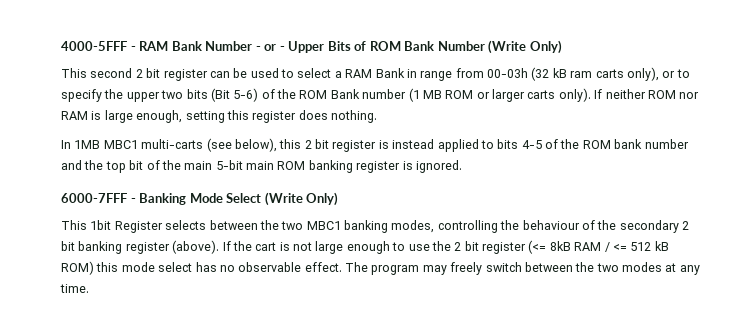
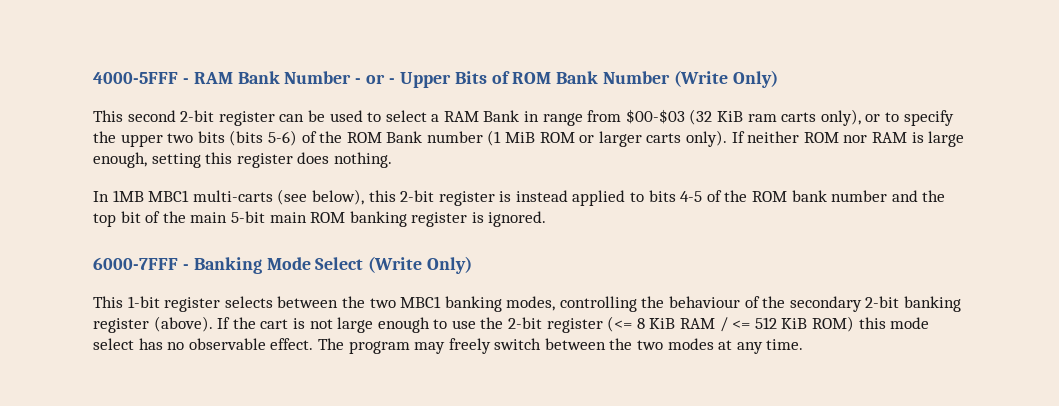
- This second 2 bit register can be used to select a RAM Bank in range from 00-03h (32 kB ram carts only), or to specify the upper two bits (Bit 5-6) of the ROM Bank number (1 MB ROM or larger carts only).
+ This second 2-bit register can be used to select a RAM Bank in range from $00-$03 (32 KiB ram carts only), or to specify the upper two bits (bits 5-6) of the ROM Bank number (1 MiB ROM or larger carts only).
- In 1MB MBC1 multi-carts (see below), this 2 bit register is instead applied to bits 4-5 of the ROM bank number and the top bit of the main 5-bit main ROM banking register is ignored.
+ In 1MB MBC1 multi-carts (see below), this 2-bit register is instead applied to bits 4-5 of the ROM bank number and the top bit of the main 5-bit main ROM banking register is ignored.
- This 1bit Register selects between the two MBC1 banking modes, controlling the behaviour of the secondary 2 bit banking register (above).
+ This 1-bit register selects between the two MBC1 banking modes, controlling the behaviour of the secondary 2-bit banking register (above).
- If the cart is not large enough to use the 2 bit register (<= 8kB RAM / <= 512 kB ROM) this mode select has no observable effect.
+ If the cart is not large enough to use the 2-bit register (<= 8 KiB RAM / <= 512 KiB ROM) this mode select has no observable effect.

